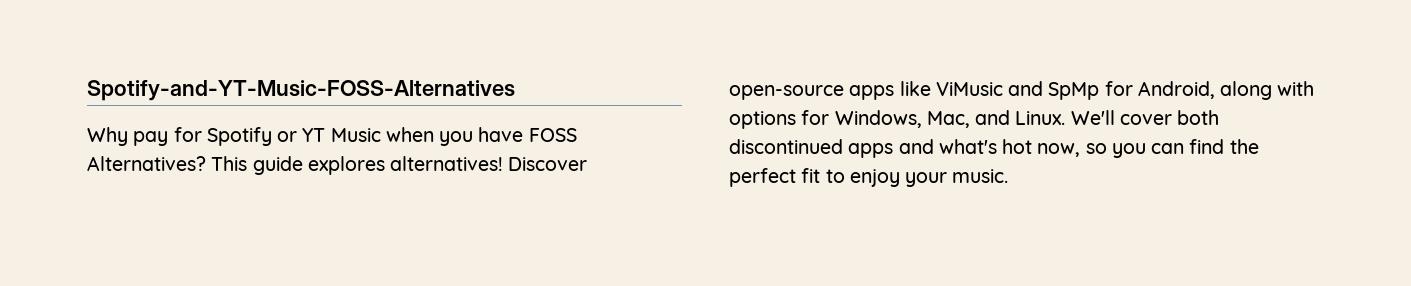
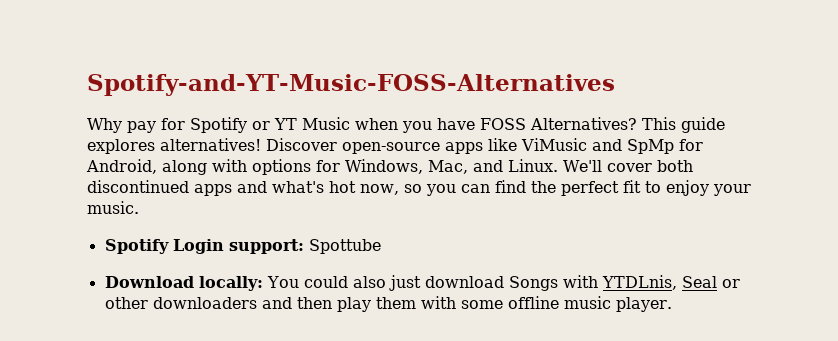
+ Spotify Login support: Spottube
+ Download locally: You could also just download Songs with YTDLnis, Seal or other downloaders and then play them with some offline music player.

